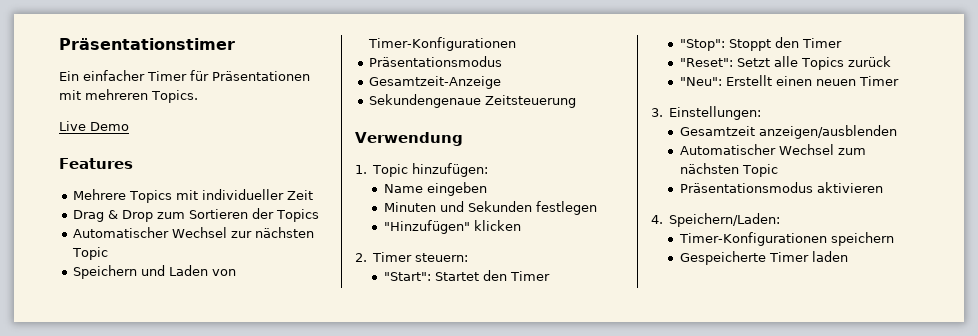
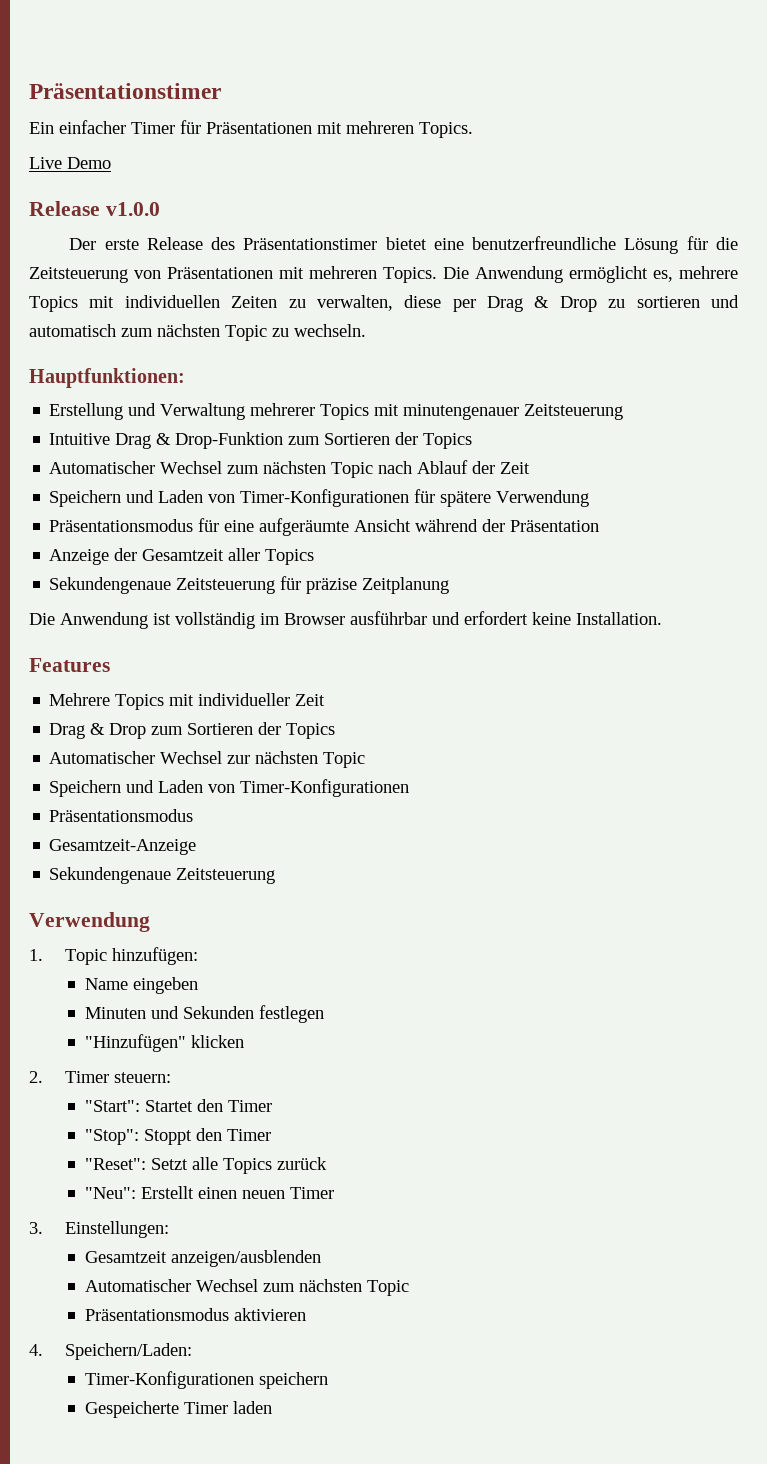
+ Release v1.0.0
+ Der erste Release des Präsentationstimer bietet eine benutzerfreundliche Lösung für die Zeitsteuerung von Präsentationen mit mehreren Topics. Die Anwendung ermöglicht es, mehrere Topics mit individuellen Zeiten zu verwalten, diese per Drag & Drop zu sortieren und automatisch zum nächsten Topic zu wechseln.
+ Hauptfunktionen:
+ Erstellung und Verwaltung mehrerer Topics mit minutengenauer Zeitsteuerung
+ Intuitive Drag & Drop-Funktion zum Sortieren der Topics
+ Automatischer Wechsel zum nächsten Topic nach Ablauf der Zeit
+ Speichern und Laden von Timer-Konfigurationen für spätere Verwendung
+ Präsentationsmodus für eine aufgeräumte Ansicht während der Präsentation
+ Anzeige der Gesamtzeit aller Topics
+ Sekundengenaue Zeitsteuerung für präzise Zeitplanung
+ Die Anwendung ist vollständig im Browser ausführbar und erfordert keine Installation.

